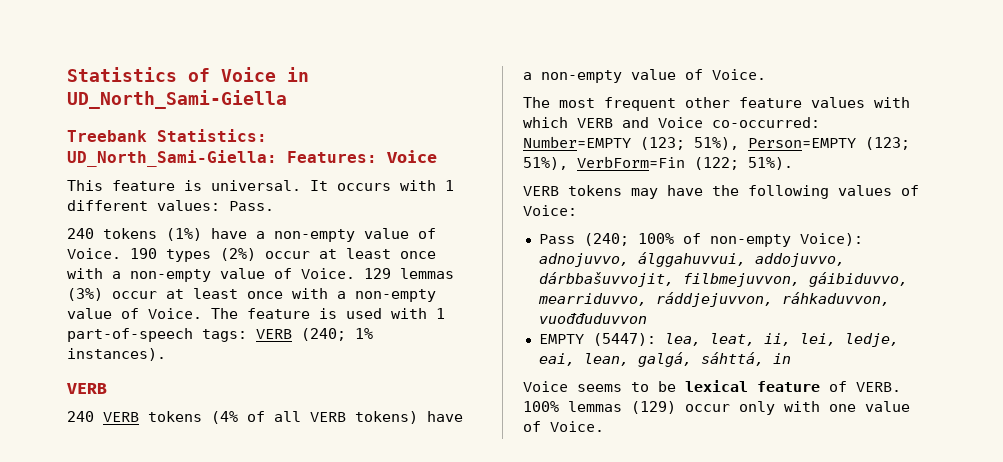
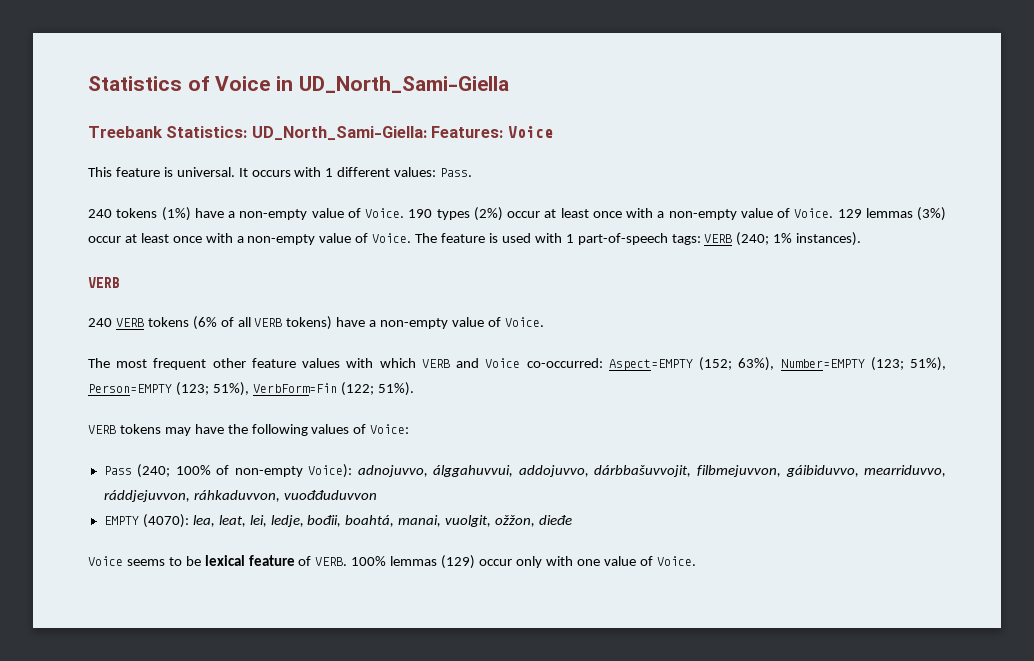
- 240 VERB tokens (4% of all VERB tokens) have a non-empty value of Voice.
+ 240 VERB tokens (6% of all VERB tokens) have a non-empty value of Voice.
- The most frequent other feature values with which VERB and Voice co-occurred: Number=EMPTY (123; 51%), Person=EMPTY (123; 51%), VerbForm=Fin (122; 51%).
+ The most frequent other feature values with which VERB and Voice co-occurred: Aspect=EMPTY (152; 63%), Number=EMPTY (123; 51%), Person=EMPTY (123; 51%), VerbForm=Fin (122; 51%).
- EMPTY (5447): lea, leat, ii, lei, ledje, eai, lean, galgá, sáhttá, in
+ EMPTY (4070): lea, leat, lei, ledje, bođii, boahtá, manai, vuolgit, ožžon, dieđe

